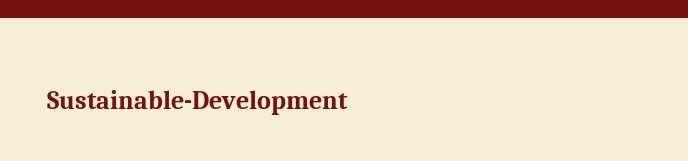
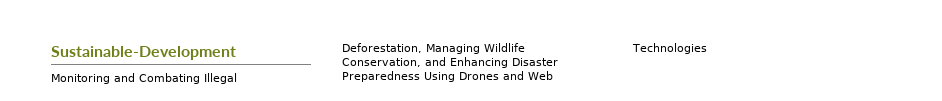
+ Monitoring and Combating Illegal Deforestation, Managing Wildlife Conservation, and Enhancing Disaster Preparedness Using Drones and Web Technologies

